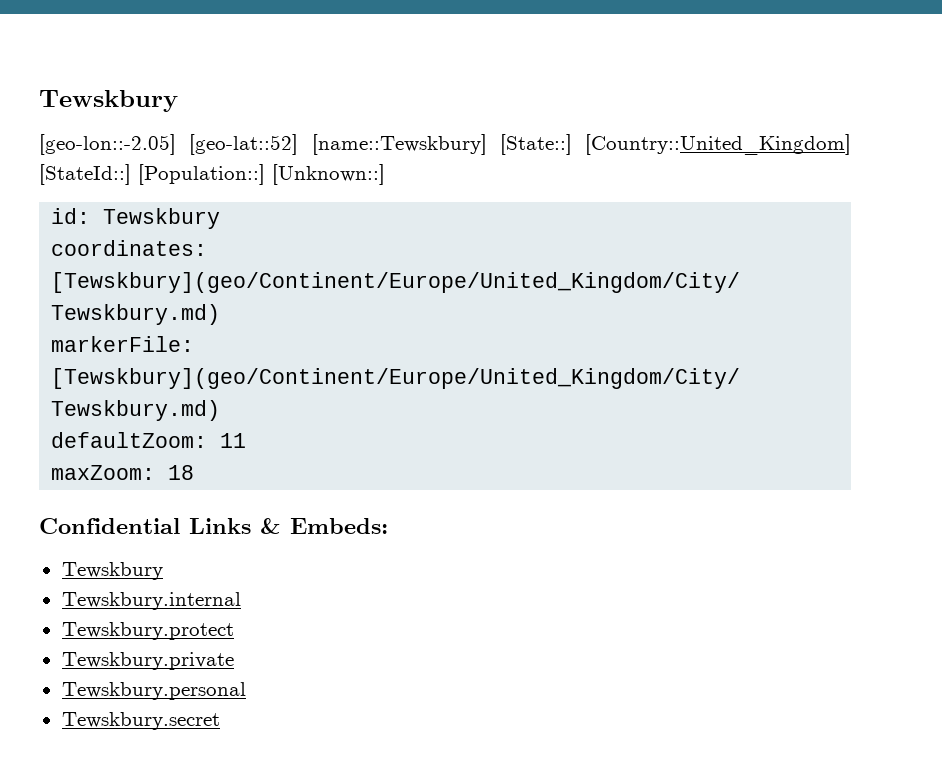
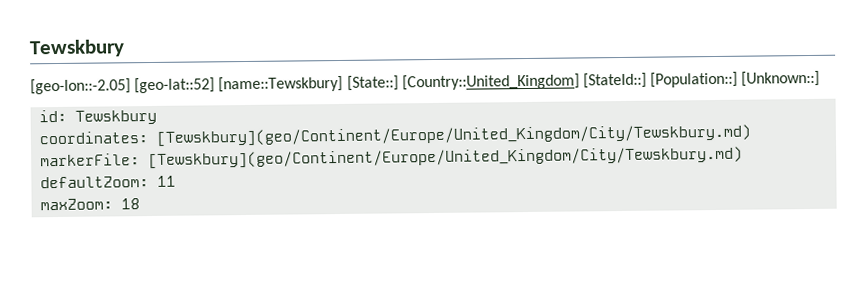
- Confidential Links & Embeds:
- Tewskbury
- Tewskbury.internal
- Tewskbury.protect
- Tewskbury.private
- Tewskbury.personal
- Tewskbury.secret

